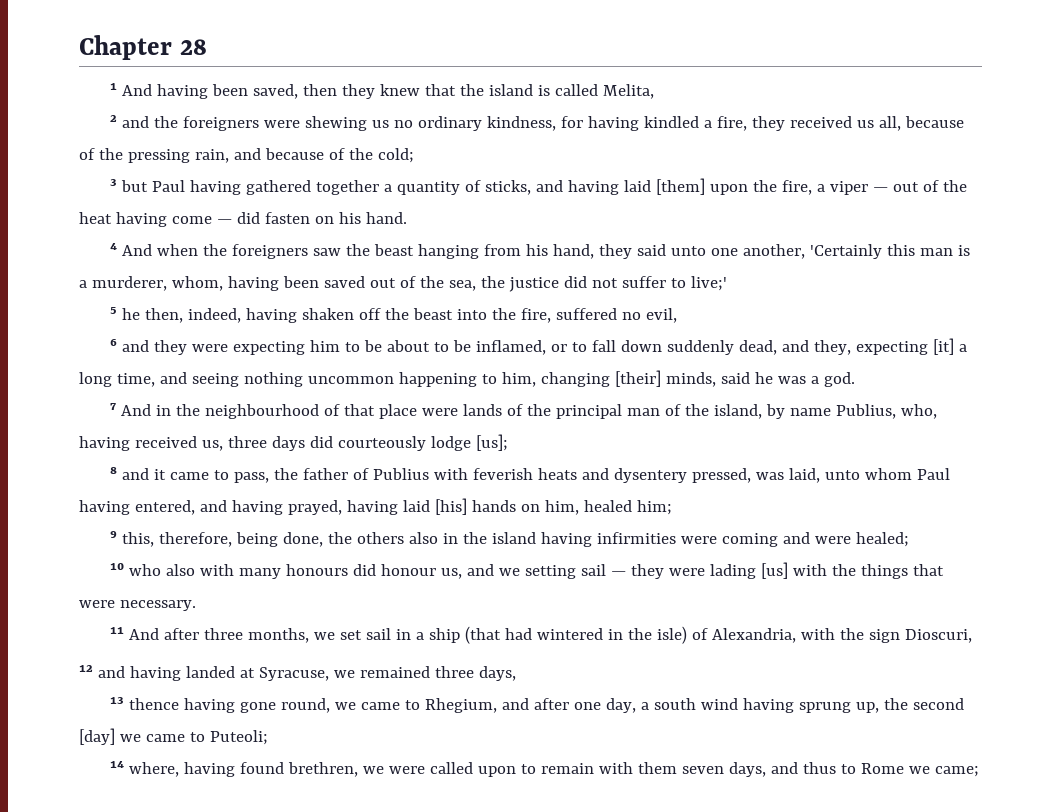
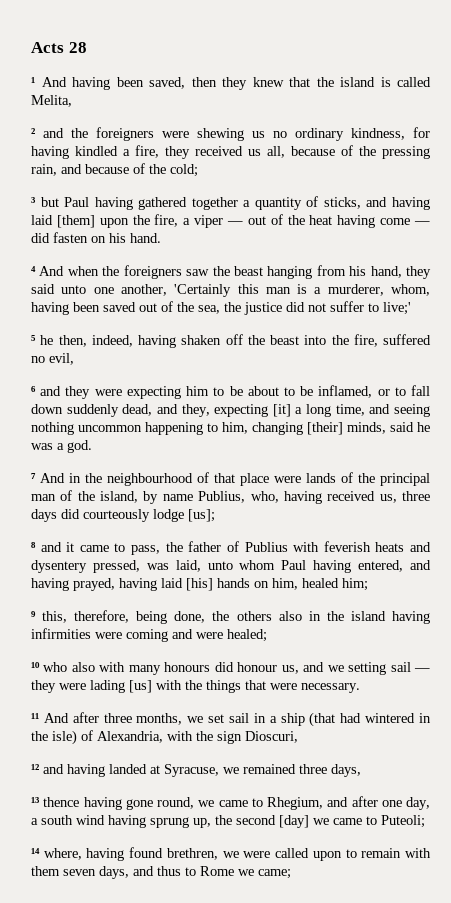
- Chapter 28
+ Acts 28

